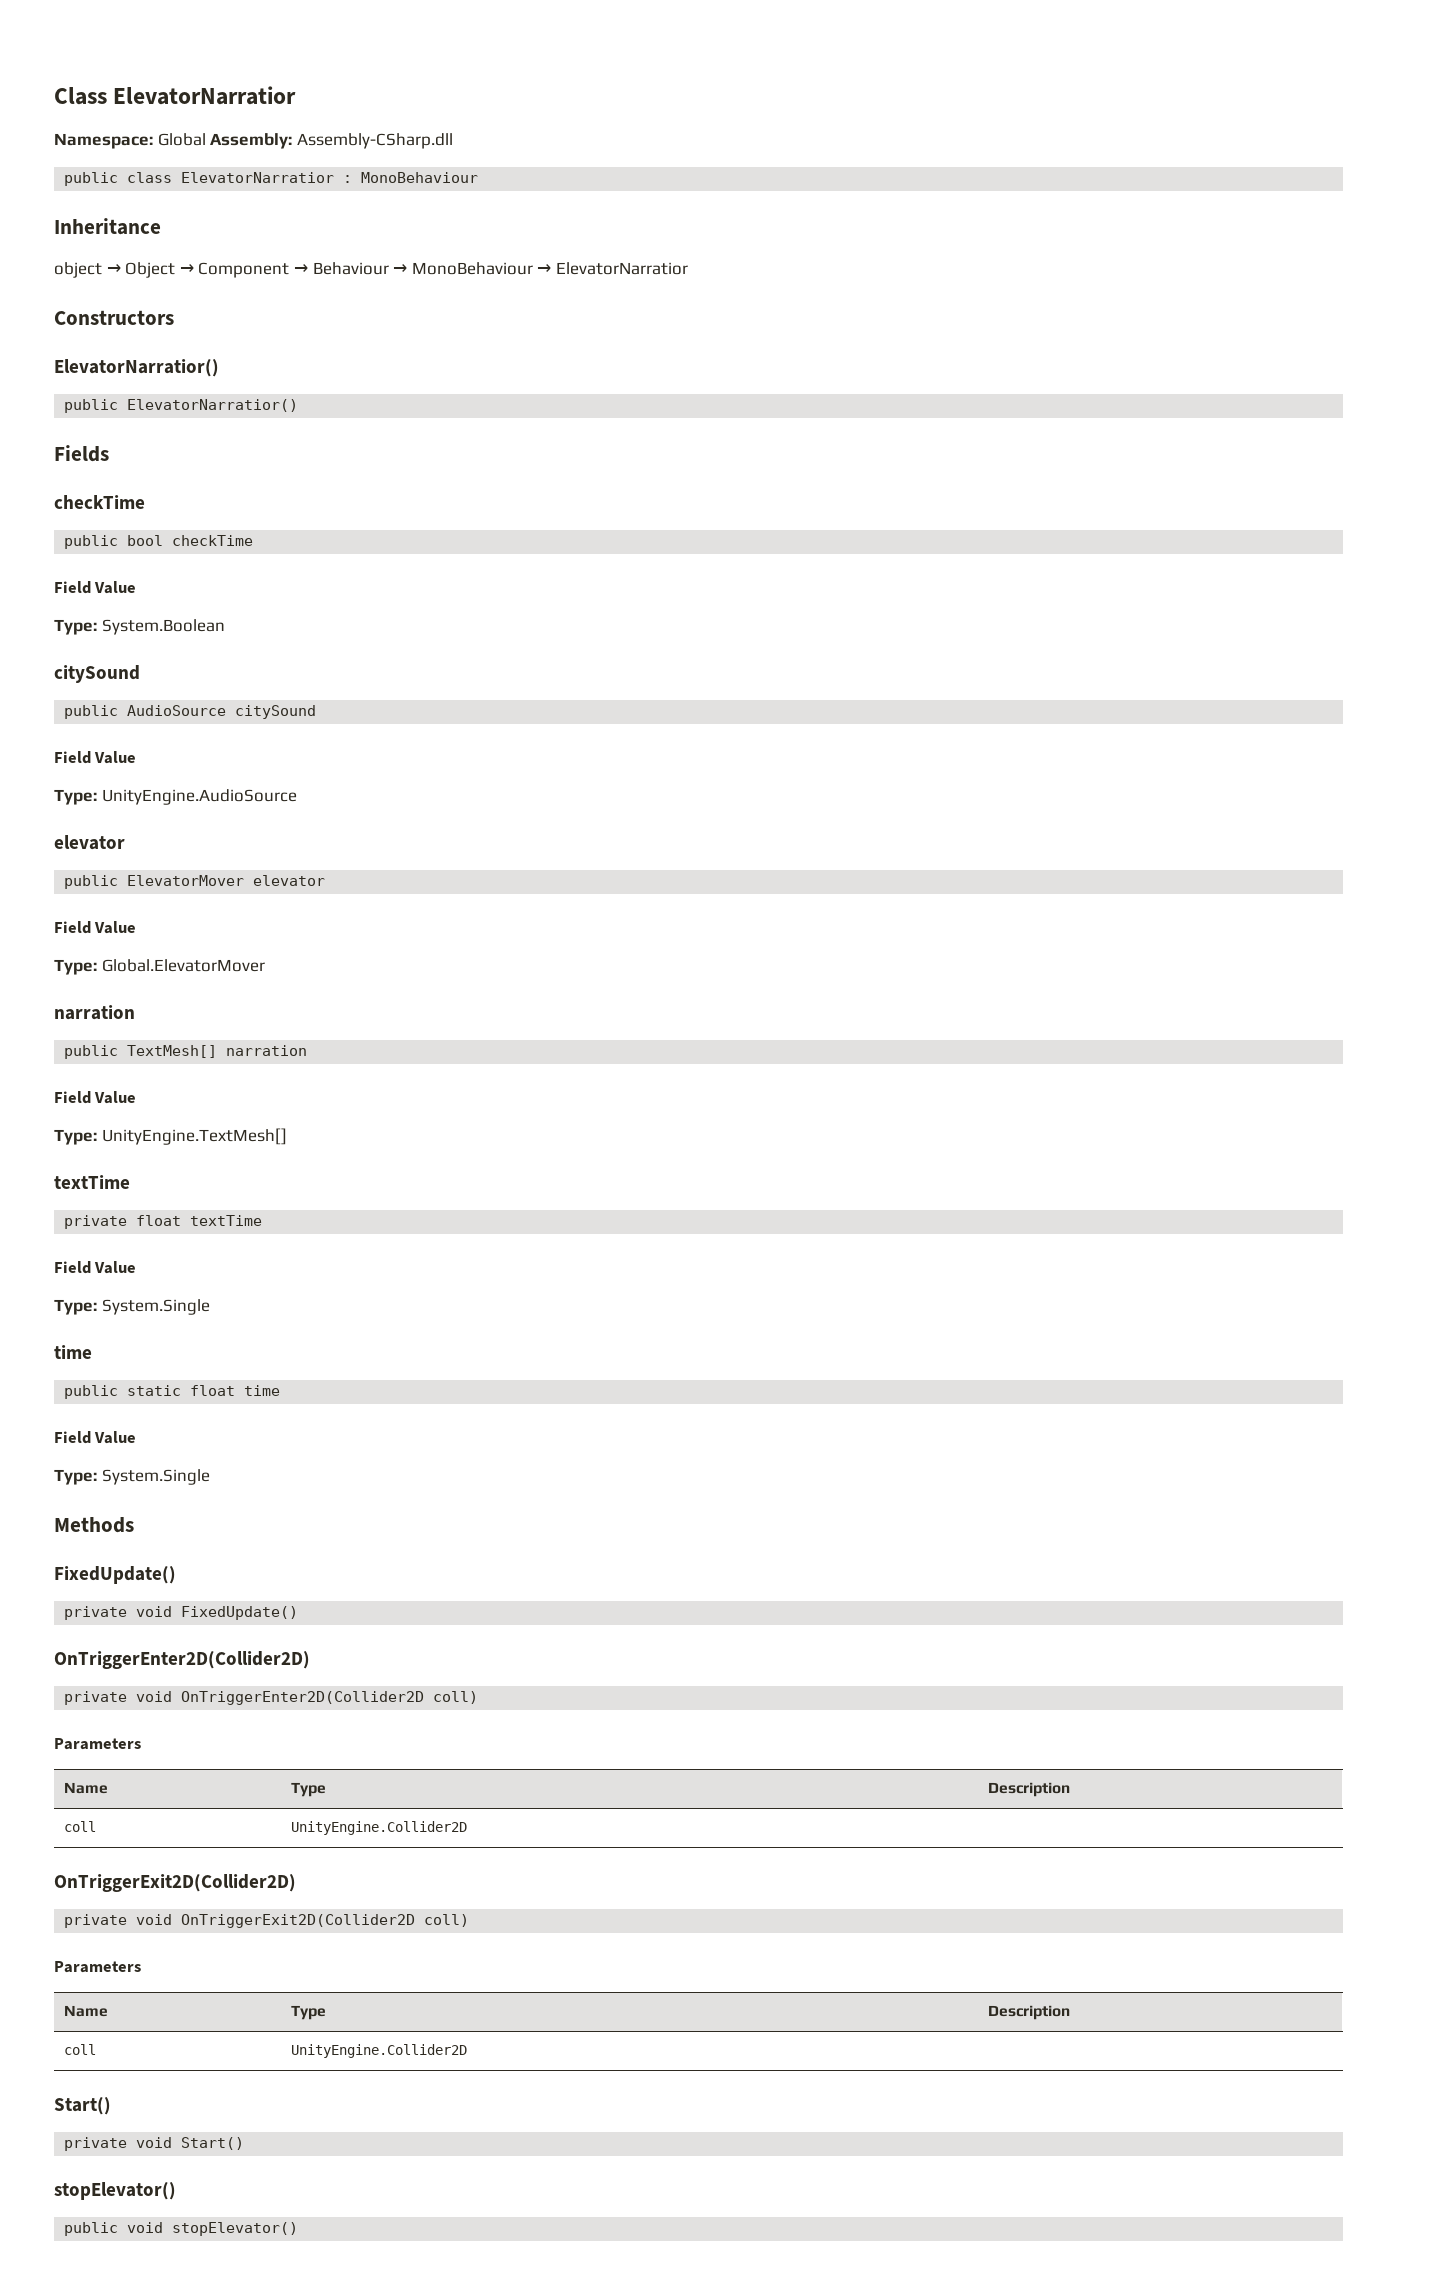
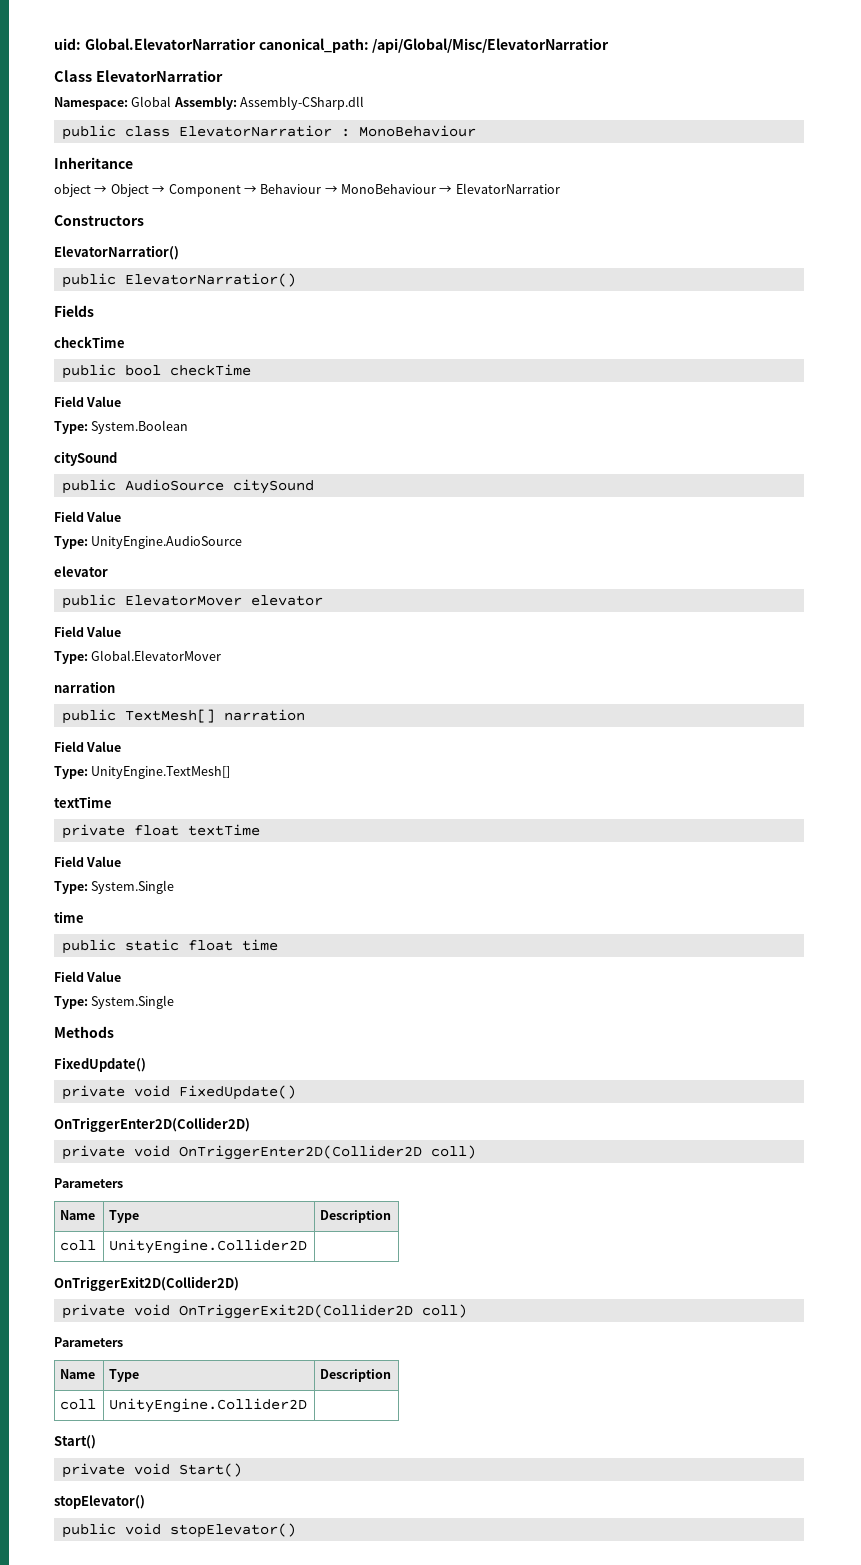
+ uid: Global.ElevatorNarratior canonical_path: /api/Global/Misc/ElevatorNarratior

